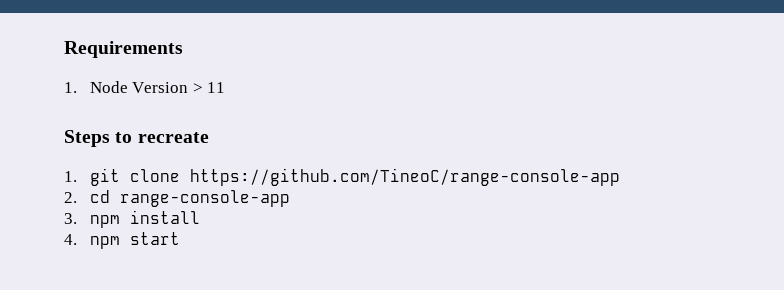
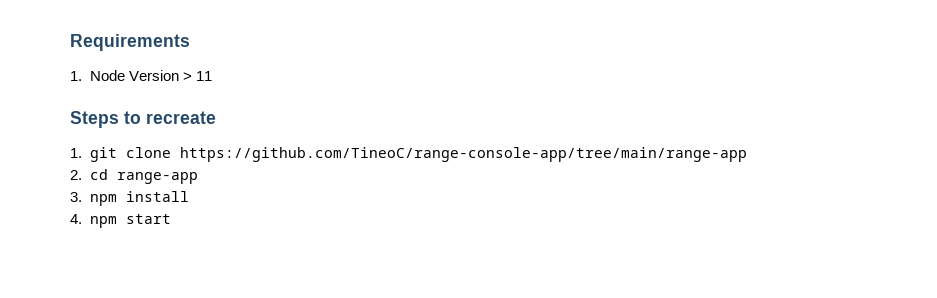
- 1. git clone https://github.com/TineoC/range-console-app
+ 1. git clone https://github.com/TineoC/range-console-app/tree/main/range-app
- 2. cd range-console-app
+ 2. cd range-app

